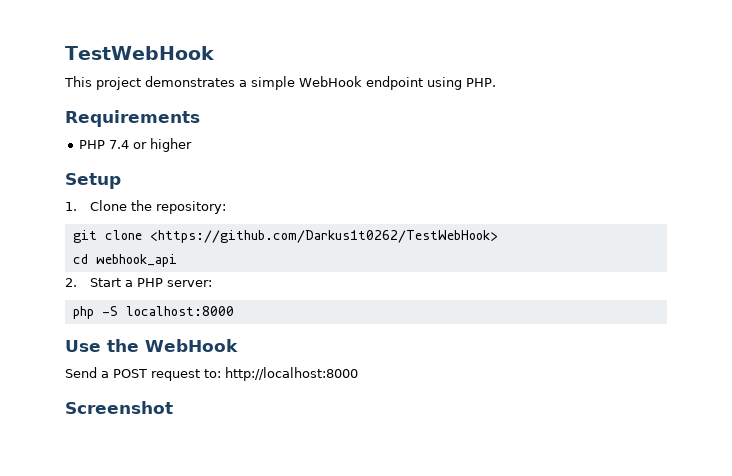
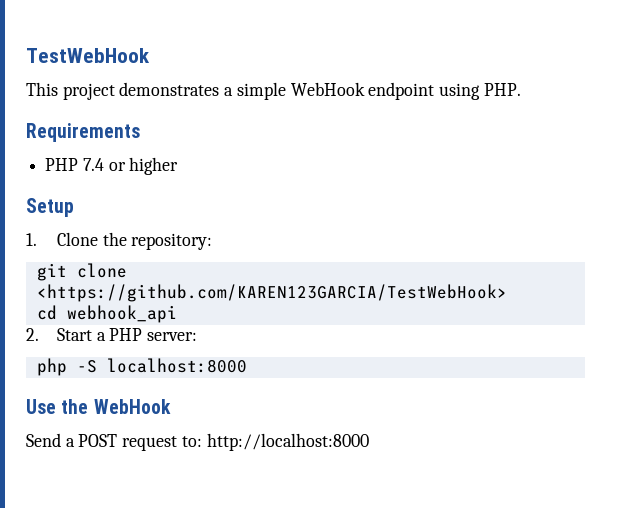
- git clone <https://github.com/Darkus1t0262/TestWebHook>
+ git clone <https://github.com/KAREN123GARCIA/TestWebHook>
- Screenshot

